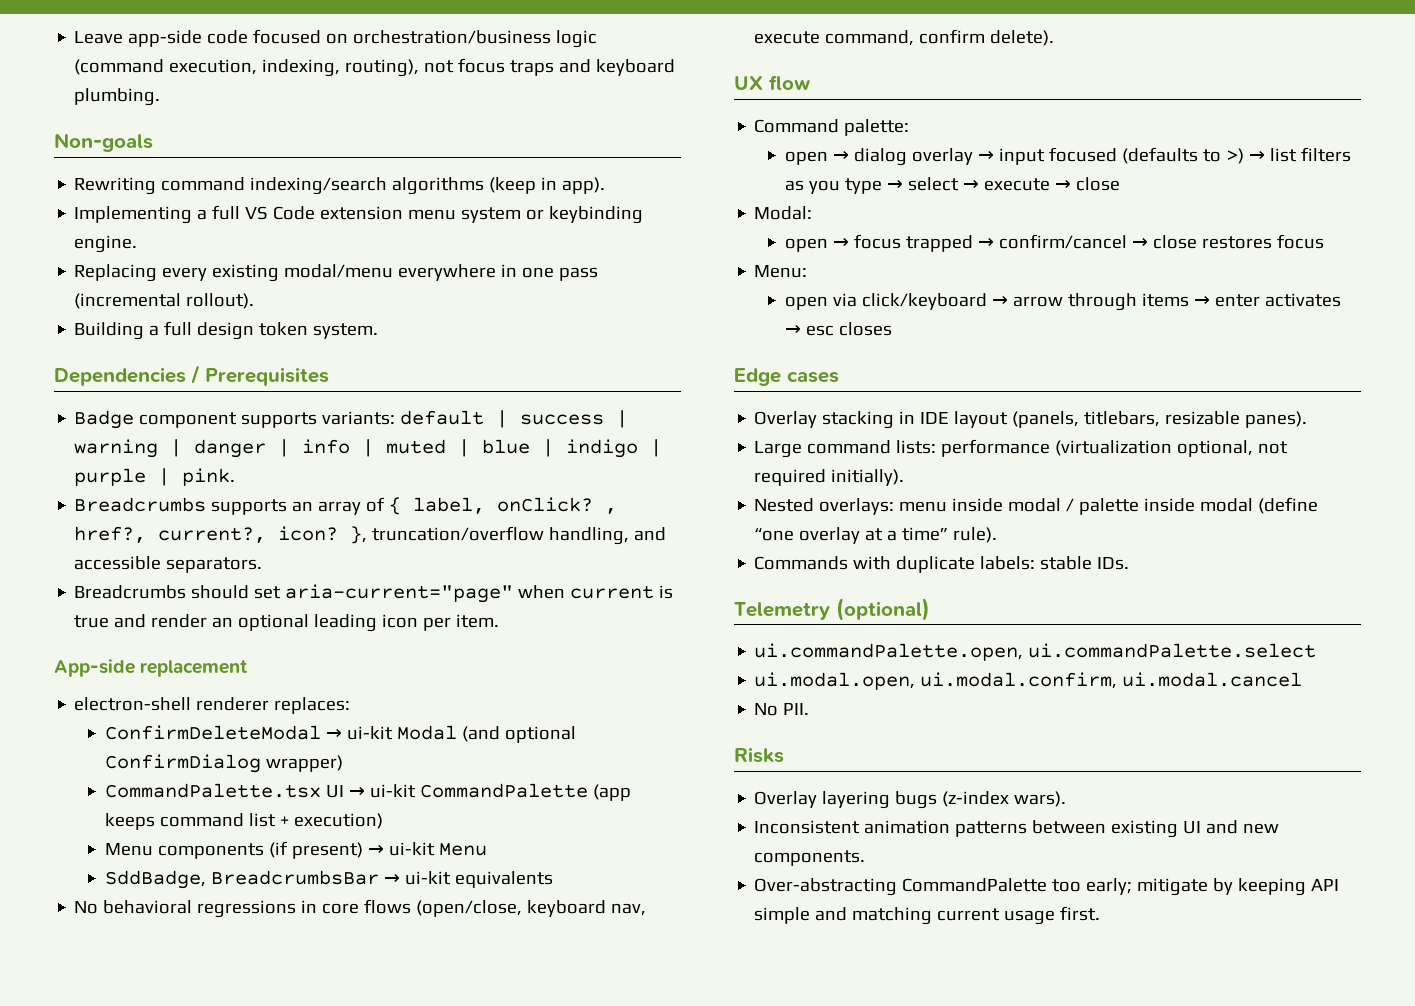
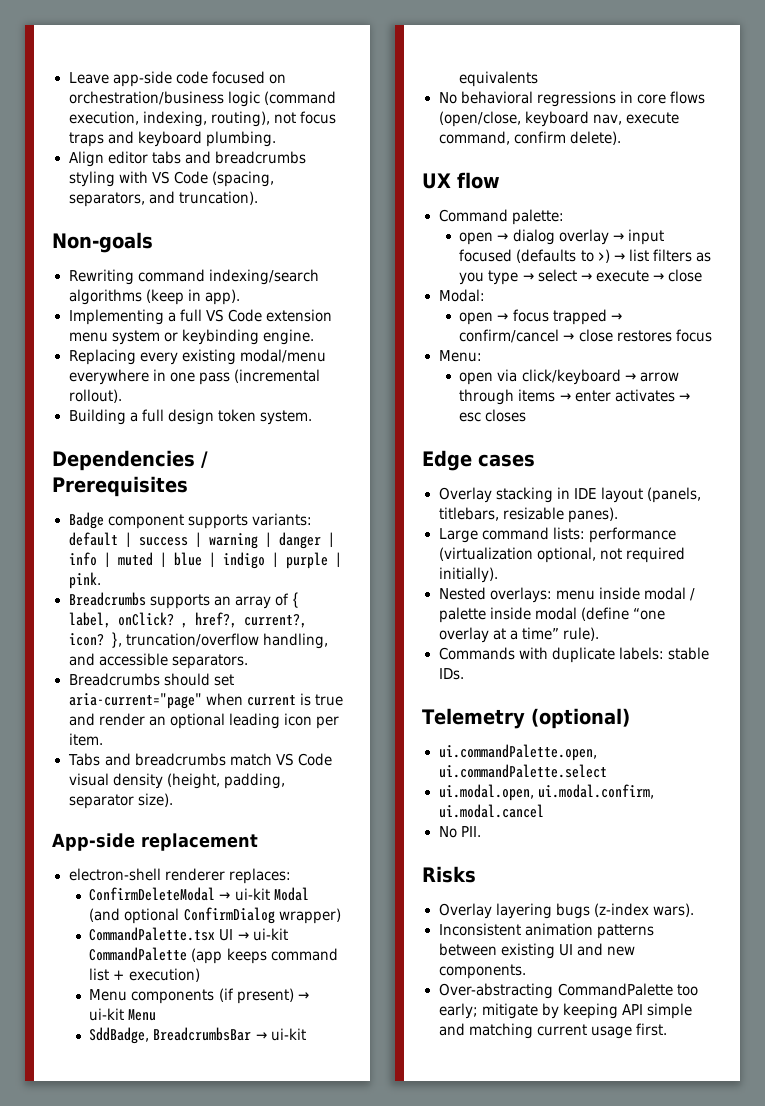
+ Align editor tabs and breadcrumbs styling with VS Code (spacing, separators, and truncation).
+ Tabs and breadcrumbs match VS Code visual density (height, padding, separator size).

